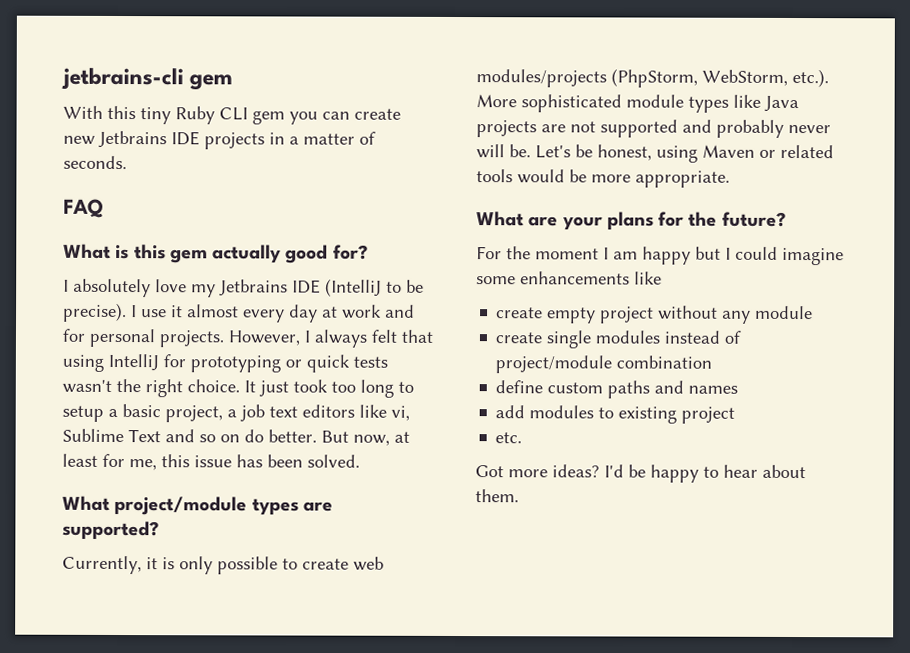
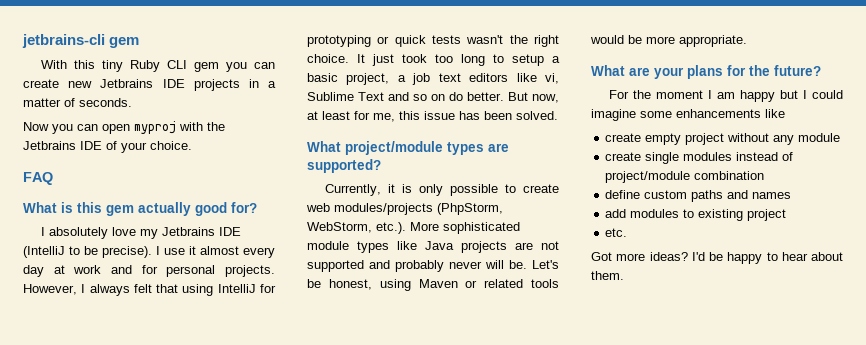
+ Now you can open myproj with the Jetbrains IDE of your choice.

